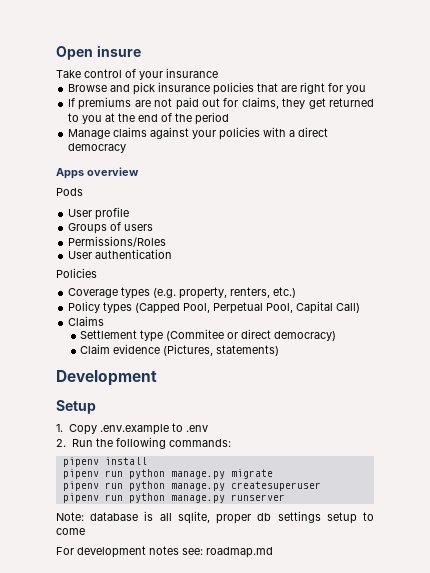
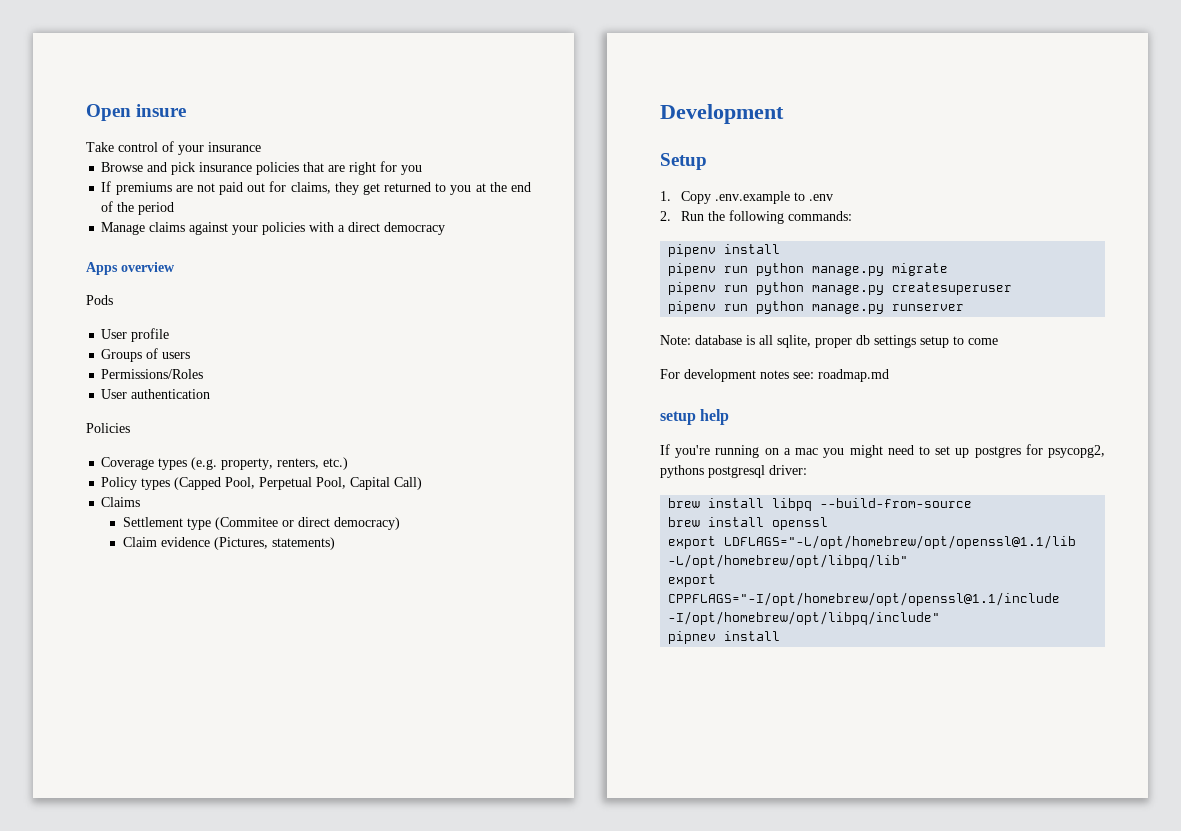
+ setup help
+ If you're running on a mac you might need to set up postgres for psycopg2, pythons postgresql driver:
+ brew install libpq --build-from-source
+ brew install openssl
+ export LDFLAGS="-L/opt/homebrew/opt/openssl@1.1/lib -L/opt/homebrew/opt/libpq/lib"
+ export CPPFLAGS="-I/opt/homebrew/opt/openssl@1.1/include -I/opt/homebrew/opt/libpq/include"
+ pipnev install

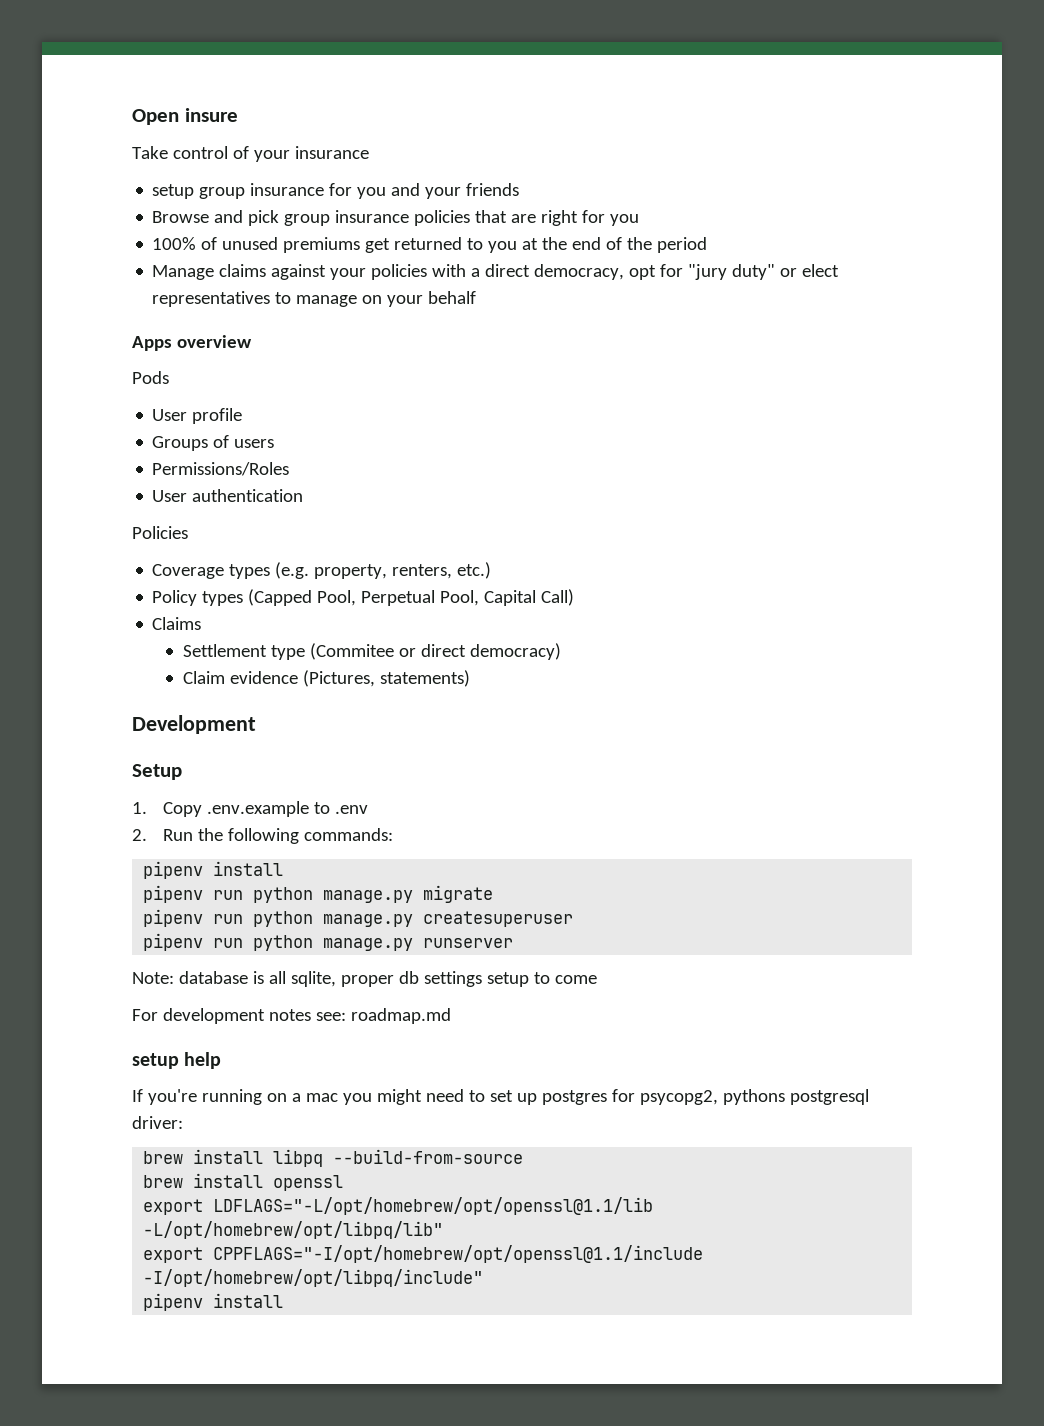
+ setup group insurance for you and your friends
- Browse and pick insurance policies that are right for you
+ Browse and pick group insurance policies that are right for you
- If premiums are not paid out for claims, they get returned to you at the end of the period
+ 100% of unused premiums get returned to you at the end of the period
- Manage claims against your policies with a direct democracy
+ Manage claims against your policies with a direct democracy, opt for "jury duty" or elect representatives to manage on your behalf
  export CPPFLAGS="-I/opt/homebrew/opt/openssl@1.1/include -I/opt/homebrew/opt/libpq/include"
- pipnev install
+ pipenv install

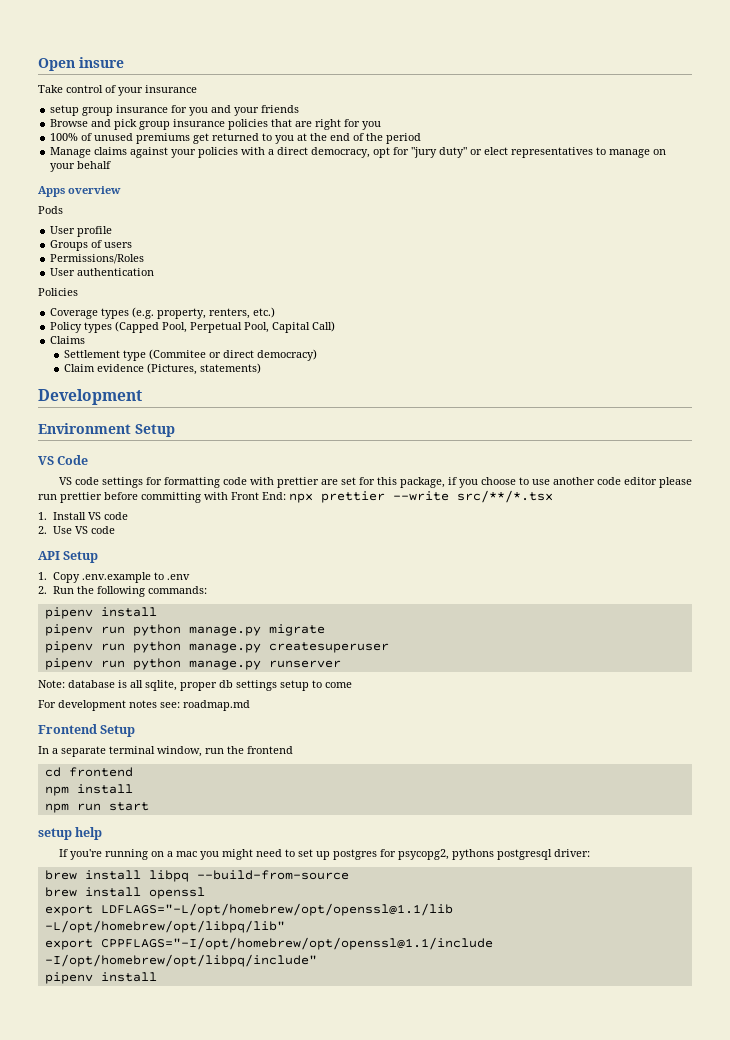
- Setup
+ Environment Setup
+ VS Code
+ VS code settings for formatting code with prettier are set for this package, if you choose to use another code editor please run prettier before committing with Front End: npx prettier --write src/**/*.tsx
+ 1. Install VS code
+ 2. Use VS code
+ API Setup
+ Frontend Setup
+ In a separate terminal window, run the frontend
+ cd frontend
+ npm install
+ npm run start

